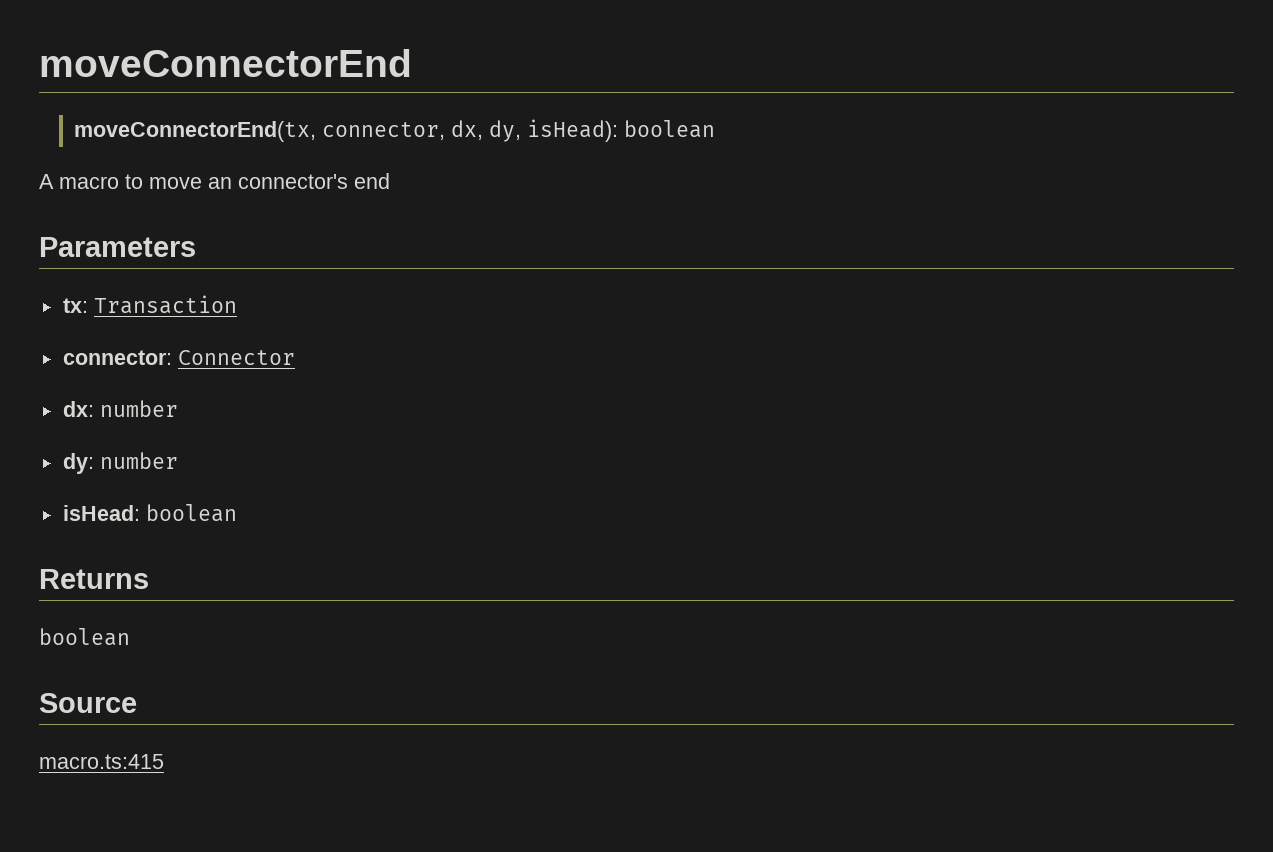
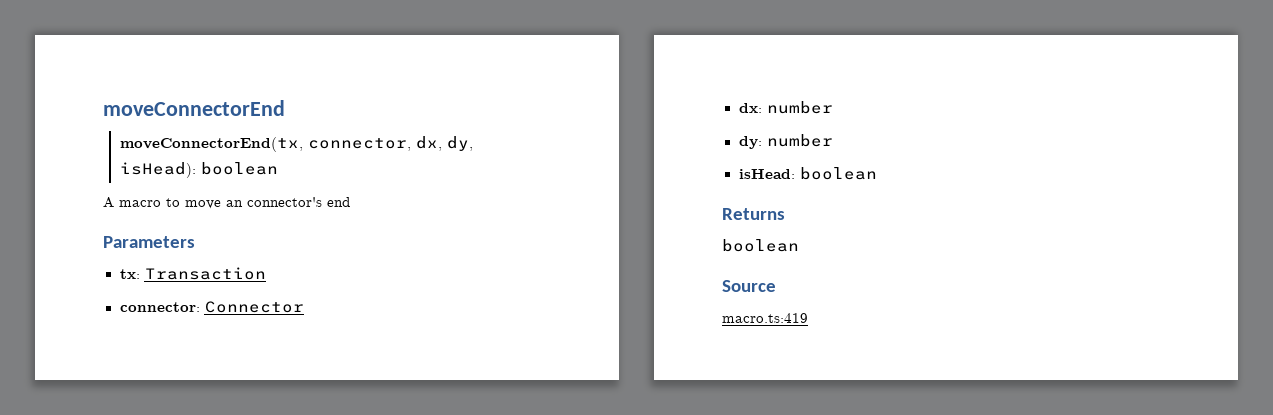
- macro.ts:415
+ macro.ts:419

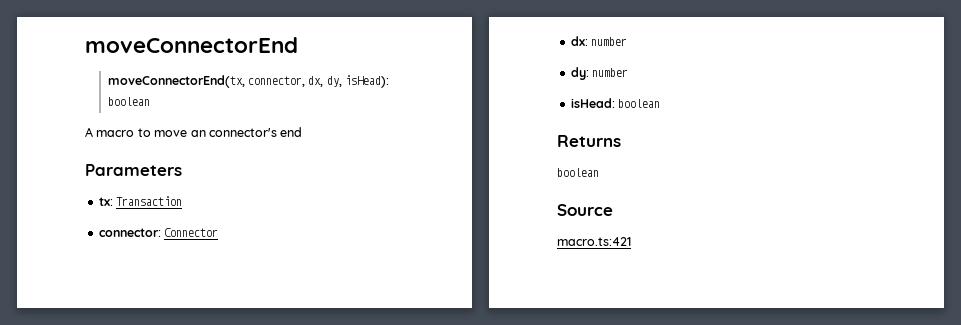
- macro.ts:419
+ macro.ts:421

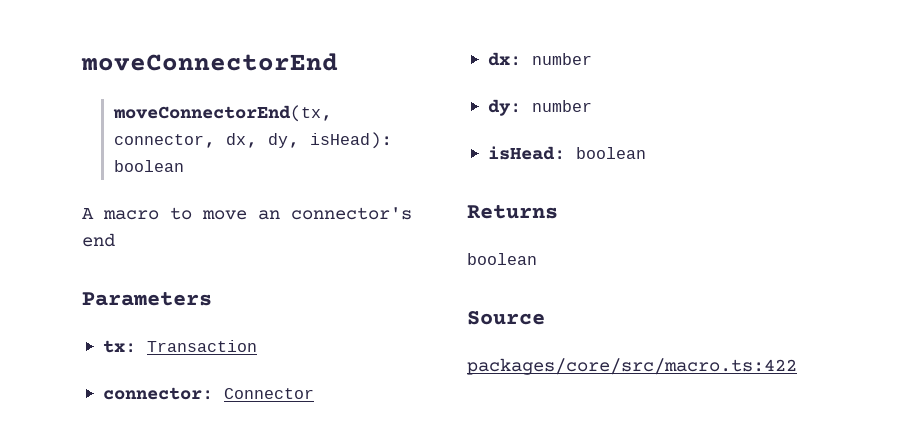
- macro.ts:421
+ packages/core/src/macro.ts:422

